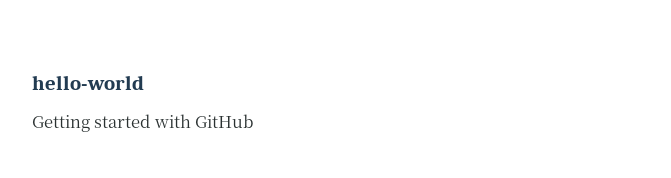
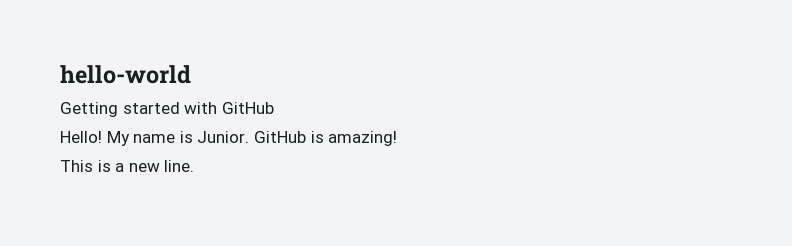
+ Hello! My name is Junior. GitHub is amazing!
+ This is a new line.

